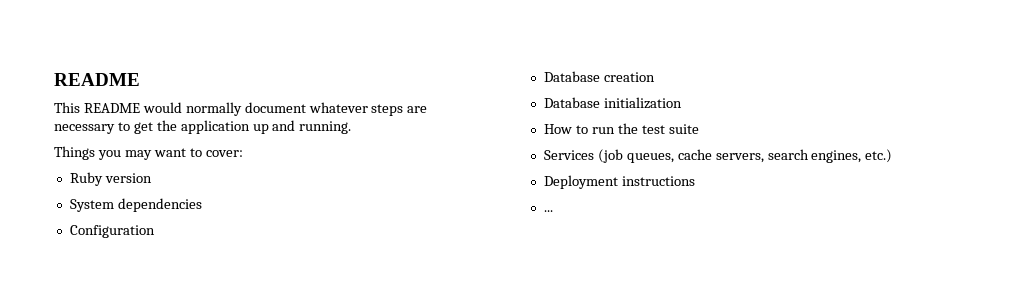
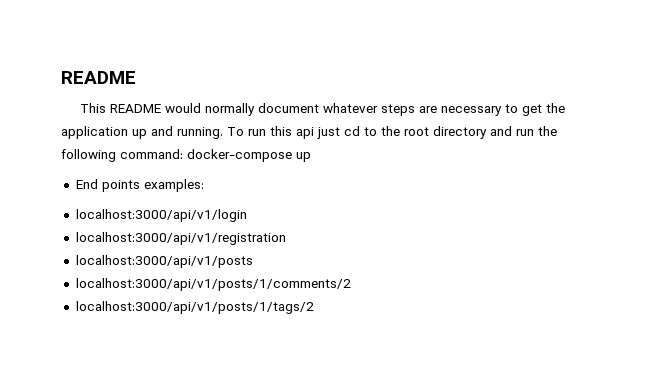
- This README would normally document whatever steps are necessary to get the application up and running.
- Things you may want to cover:
- Ruby version
- System dependencies
- Configuration
- Database creation
- Database initialization
- How to run the test suite
- Services (job queues, cache servers, search engines, etc.)
- Deployment instructions
- ...
+ This README would normally document whatever steps are necessary to get the application up and running. To run this api just cd to the root directory and run the following command: docker-compose up
+ End points examples:
+ localhost:3000/api/v1/login
+ localhost:3000/api/v1/registration
+ localhost:3000/api/v1/posts
+ localhost:3000/api/v1/posts/1/comments/2
+ localhost:3000/api/v1/posts/1/tags/2

